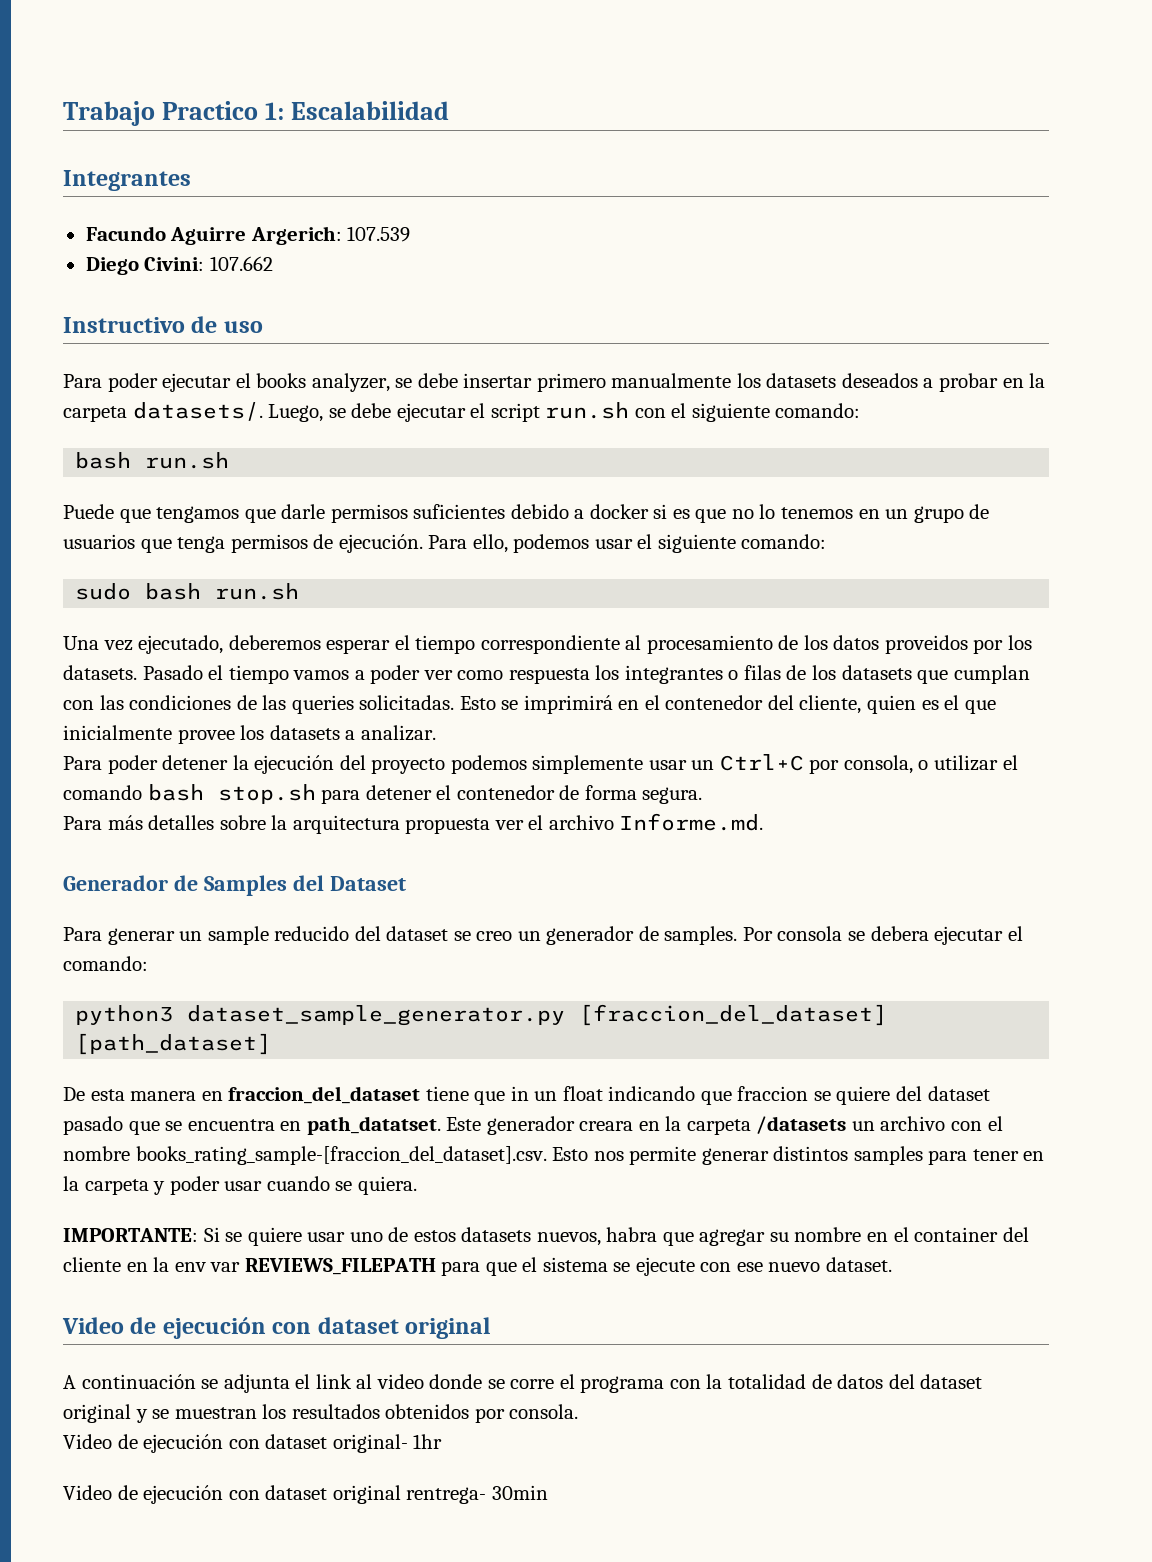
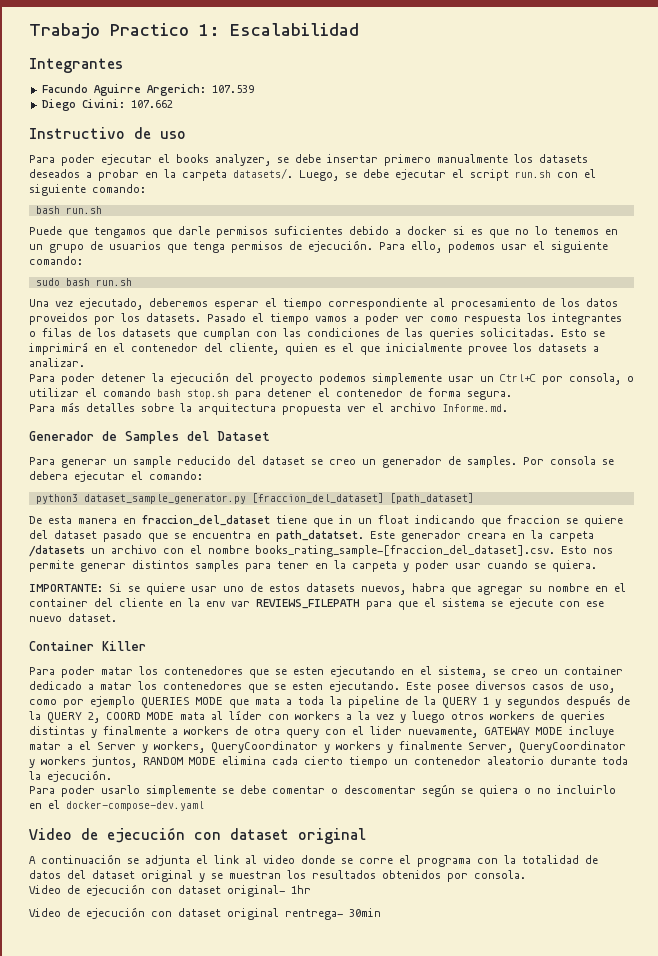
+ Container Killer
+ Para poder matar los contenedores que se esten ejecutando en el sistema, se creo un container dedicado a matar los contenedores que se esten ejecutando. Este posee diversos casos de uso, como por ejemplo QUERIES MODE que mata a toda la pipeline de la QUERY 1 y segundos después de la QUERY 2, COORD MODE mata al líder con workers a la vez y luego otros workers de queries distintas y finalmente a workers de otra query con el lider nuevamente, GATEWAY MODE incluye matar a el Server y workers, QueryCoordinator y workers y finalmente Server, QueryCoordinator y workers juntos, RANDOM MODE elimina cada cierto tiempo un contenedor aleatorio durante toda la ejecución.
+ Para poder usarlo simplemente se debe comentar o descomentar según se quiera o no incluirlo en el docker-compose-dev.yaml

